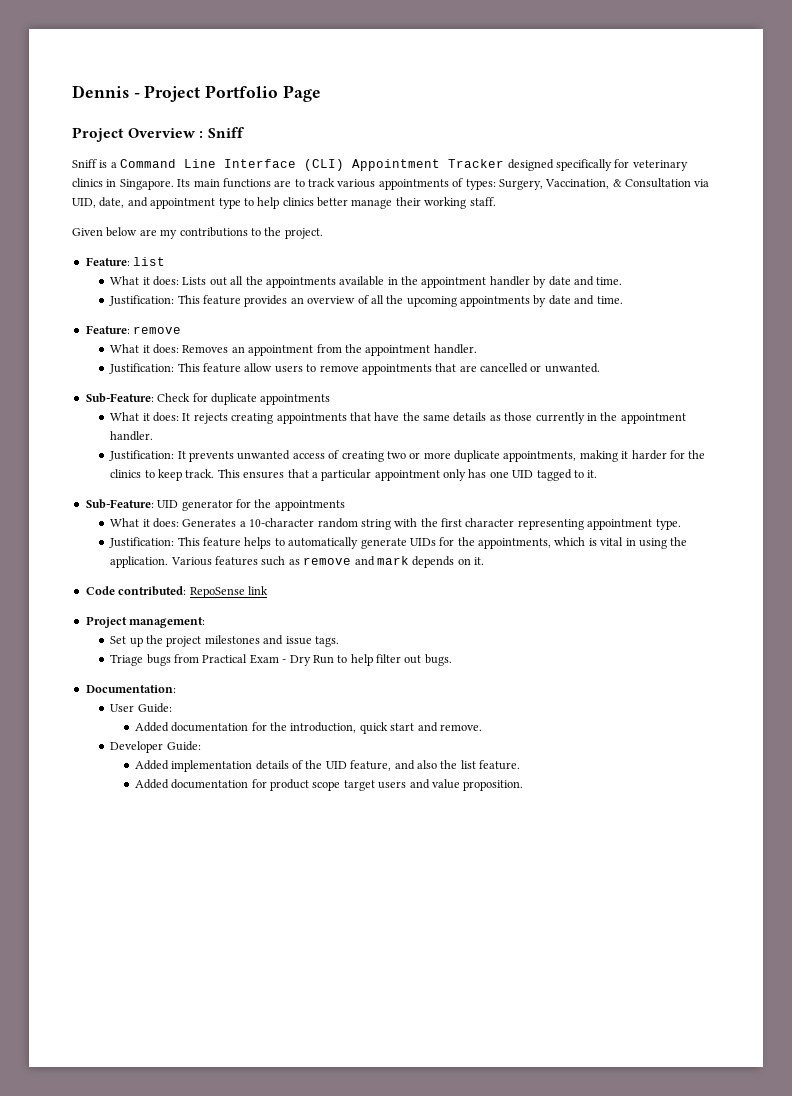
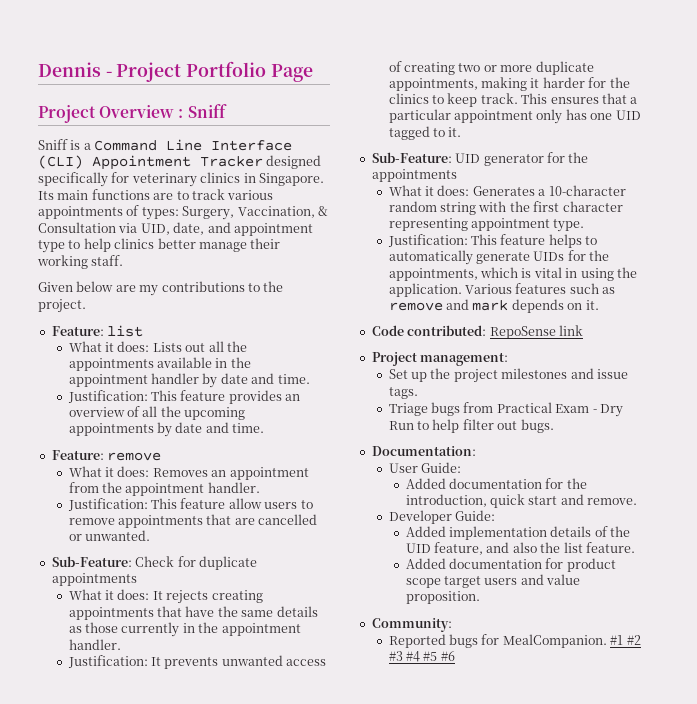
+ Community:
+ Reported bugs for MealCompanion. #1 #2 #3 #4 #5 #6

